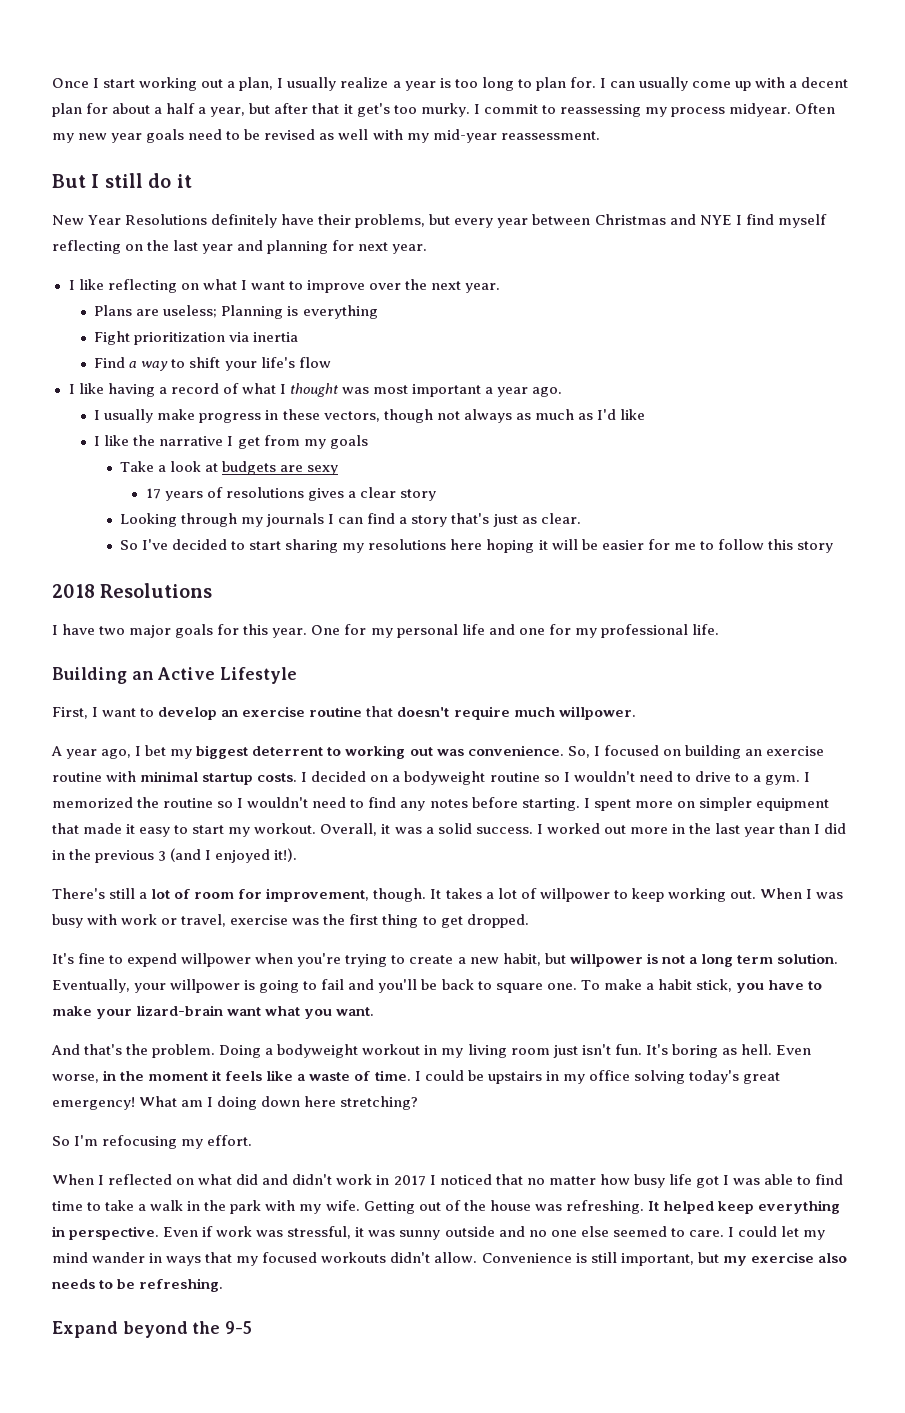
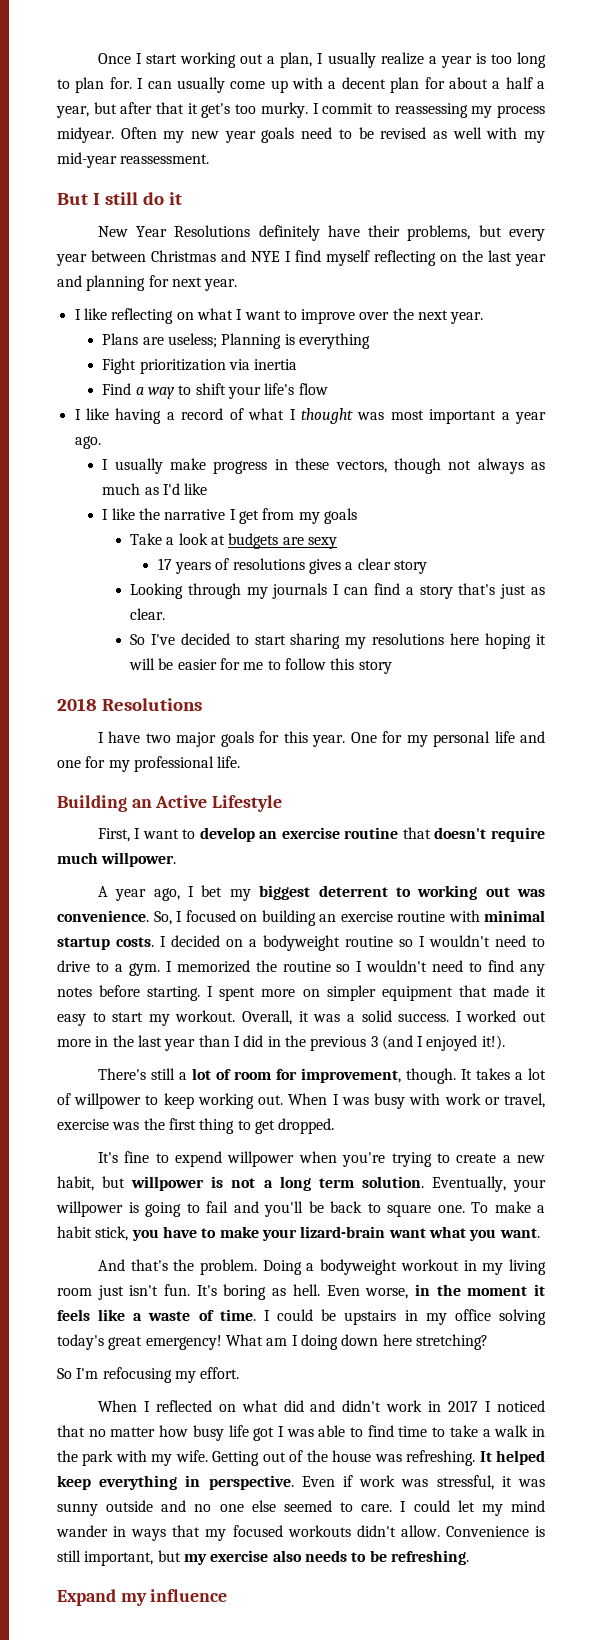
- Expand beyond the 9-5
+ Expand my influence

